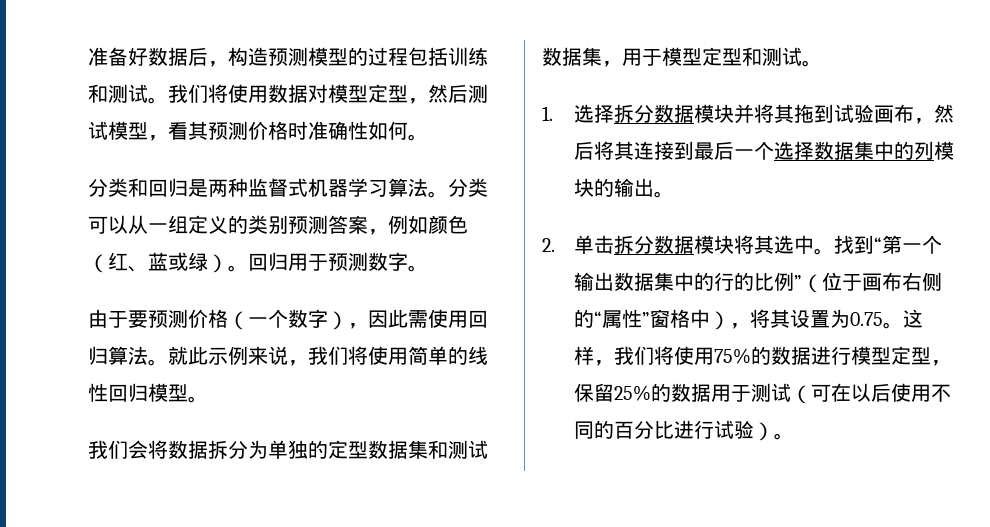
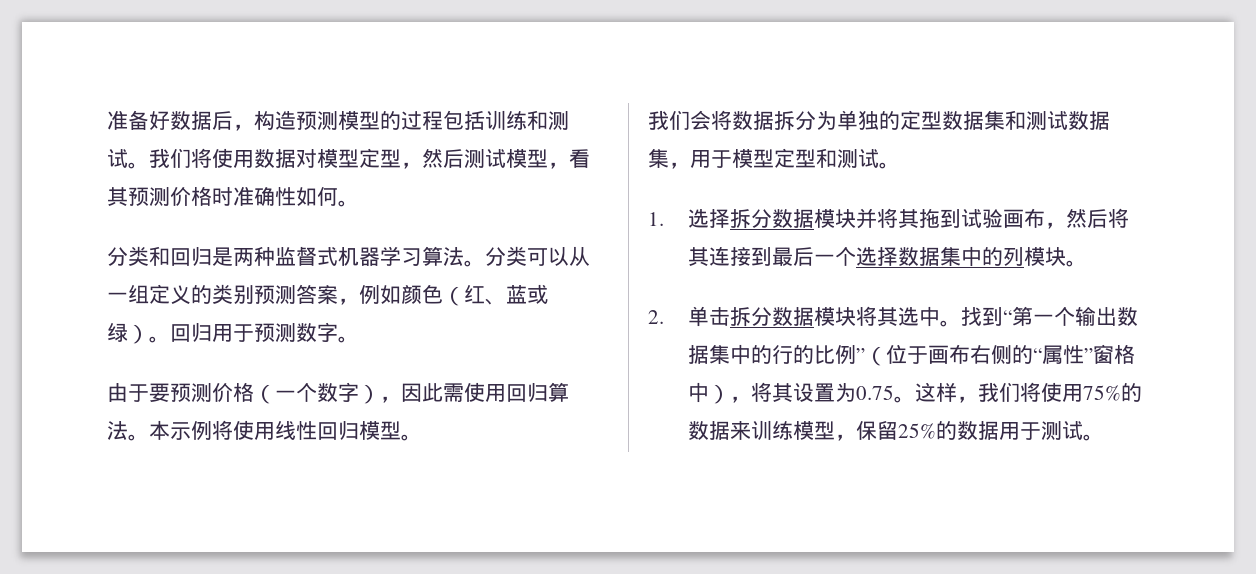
- 就此示例来说，我们将使用简单的线性回归模型。
+ 本示例将使用线性回归模型。
- 1.选择拆分数据模块并将其拖到试验画布，然后将其连接到最后一个选择数据集中的列模块的输出。
+ 1.选择拆分数据模块并将其拖到试验画布，然后将其连接到最后一个选择数据集中的列模块。
- 这样，我们将使用75%的数据进行模型定型，保留25%的数据用于测试（可在以后使用不同的百分比进行试验）。
+ 这样，我们将使用75%的数据来训练模型，保留25%的数据用于测试。

